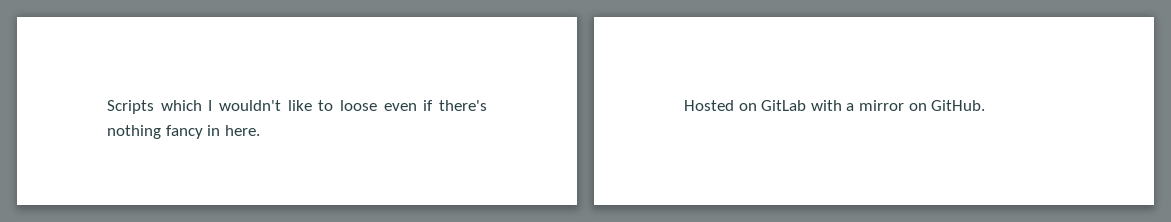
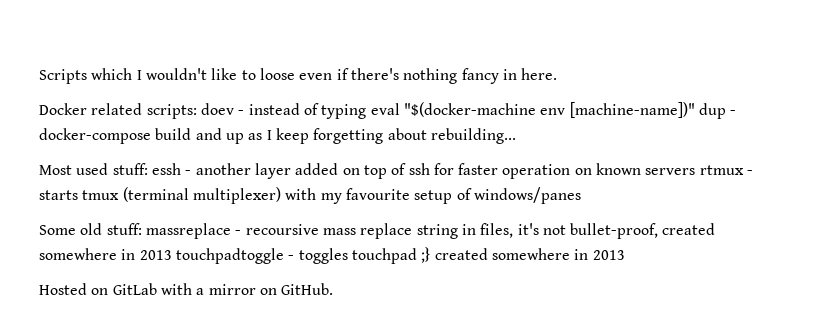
+ Docker related scripts: doev - instead of typing eval "$(docker-machine env [machine-name])" dup - docker-compose build and up as I keep forgetting about rebuilding...
+ Most used stuff: essh - another layer added on top of ssh for faster operation on known servers rtmux - starts tmux (terminal multiplexer) with my favourite setup of windows/panes
+ Some old stuff: massreplace - recoursive mass replace string in files, it's not bullet-proof, created somewhere in 2013 touchpadtoggle - toggles touchpad ;} created somewhere in 2013

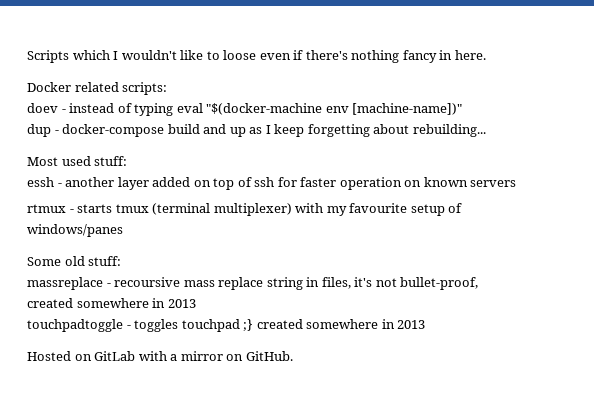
- Docker related scripts: doev - instead of typing eval "$(docker-machine env [machine-name])" dup - docker-compose build and up as I keep forgetting about rebuilding...
+ Docker related scripts:
+ doev - instead of typing eval "$(docker-machine env [machine-name])"
+ dup - docker-compose build and up as I keep forgetting about rebuilding...
- Most used stuff: essh - another layer added on top of ssh for faster operation on known servers rtmux - starts tmux (terminal multiplexer) with my favourite setup of windows/panes
+ Most used stuff:
+ essh - another layer added on top of ssh for faster operation on known servers
+ rtmux - starts tmux (terminal multiplexer) with my favourite setup of windows/panes
- Some old stuff: massreplace - recoursive mass replace string in files, it's not bullet-proof, created somewhere in 2013 touchpadtoggle - toggles touchpad ;} created somewhere in 2013
+ Some old stuff:
+ massreplace - recoursive mass replace string in files, it's not bullet-proof, created somewhere in 2013
+ touchpadtoggle - toggles touchpad ;} created somewhere in 2013

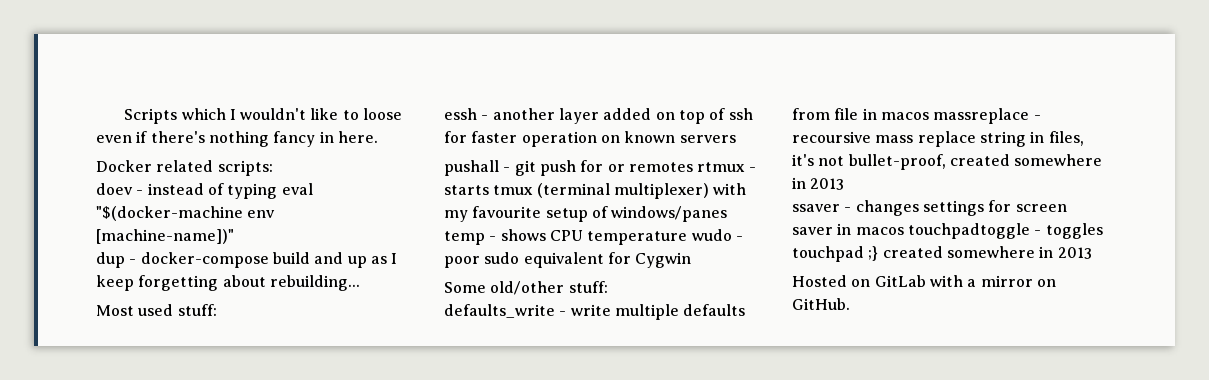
- rtmux - starts tmux (terminal multiplexer) with my favourite setup of windows/panes
+ pushall - git push for or remotes rtmux - starts tmux (terminal multiplexer) with my favourite setup of windows/panes temp - shows CPU temperature wudo - poor sudo equivalent for Cygwin
- Some old stuff:
- massreplace - recoursive mass replace string in files, it's not bullet-proof, created somewhere in 2013
+ Some old/other stuff:
+ defaults_write - write multiple defaults from file in macos massreplace - recoursive mass replace string in files, it's not bullet-proof, created somewhere in 2013
- touchpadtoggle - toggles touchpad ;} created somewhere in 2013
+ ssaver - changes settings for screen saver in macos touchpadtoggle - toggles touchpad ;} created somewhere in 2013

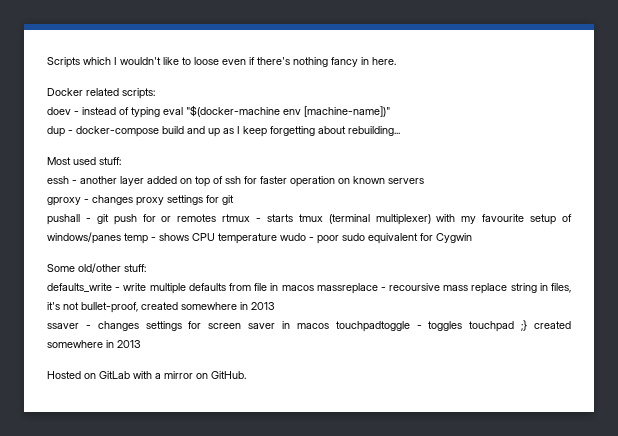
+ gproxy - changes proxy settings for git

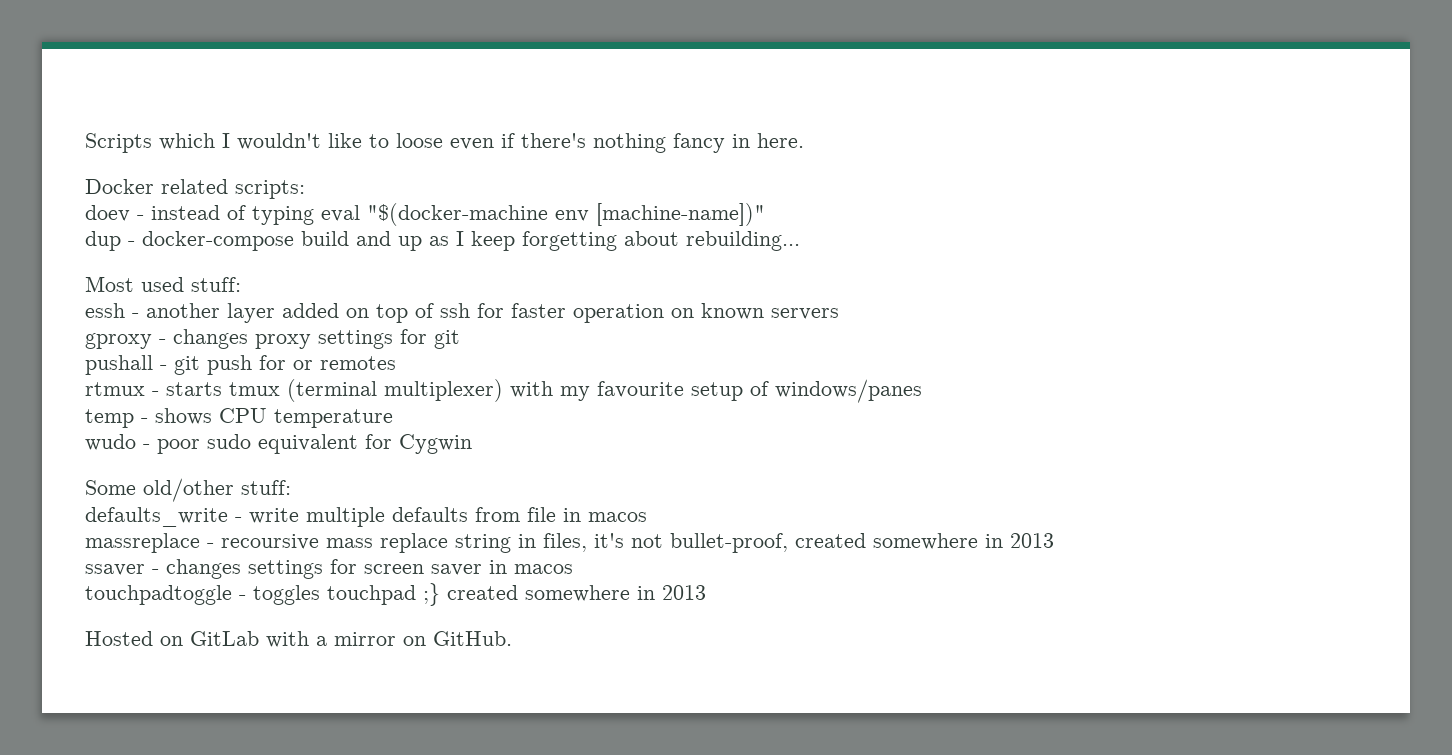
- pushall - git push for or remotes rtmux - starts tmux (terminal multiplexer) with my favourite setup of windows/panes temp - shows CPU temperature wudo - poor sudo equivalent for Cygwin
+ pushall - git push for or remotes
+ rtmux - starts tmux (terminal multiplexer) with my favourite setup of windows/panes
+ temp - shows CPU temperature
+ wudo - poor sudo equivalent for Cygwin
- defaults_write - write multiple defaults from file in macos massreplace - recoursive mass replace string in files, it's not bullet-proof, created somewhere in 2013
+ defaults_write - write multiple defaults from file in macos
+ massreplace - recoursive mass replace string in files, it's not bullet-proof, created somewhere in 2013
- ssaver - changes settings for screen saver in macos touchpadtoggle - toggles touchpad ;} created somewhere in 2013
+ ssaver - changes settings for screen saver in macos
+ touchpadtoggle - toggles touchpad ;} created somewhere in 2013

